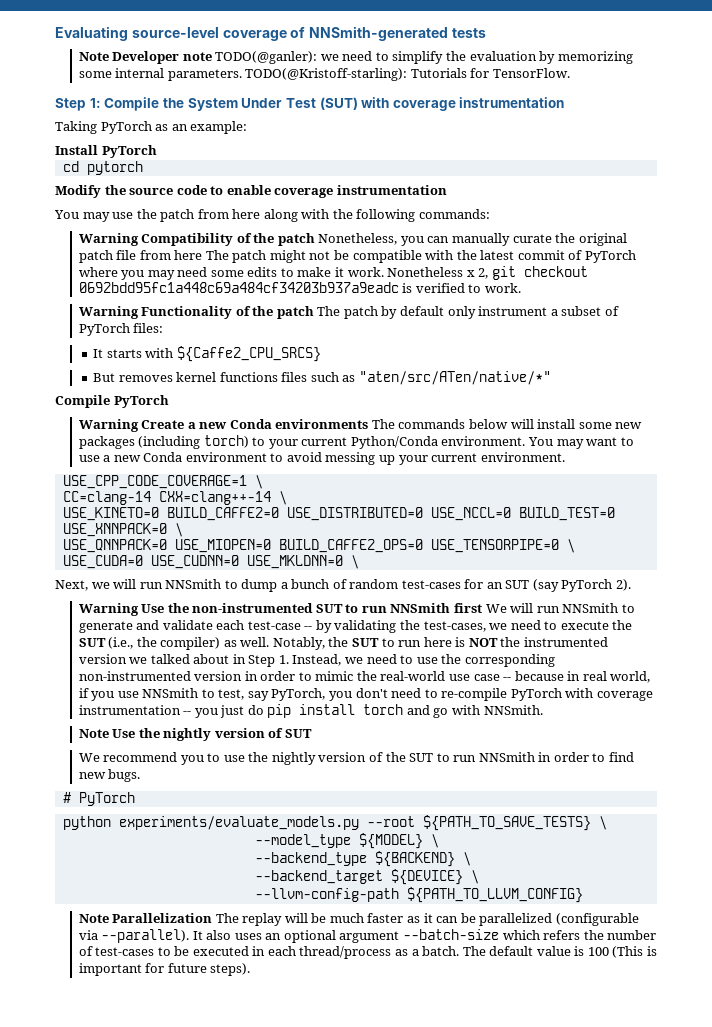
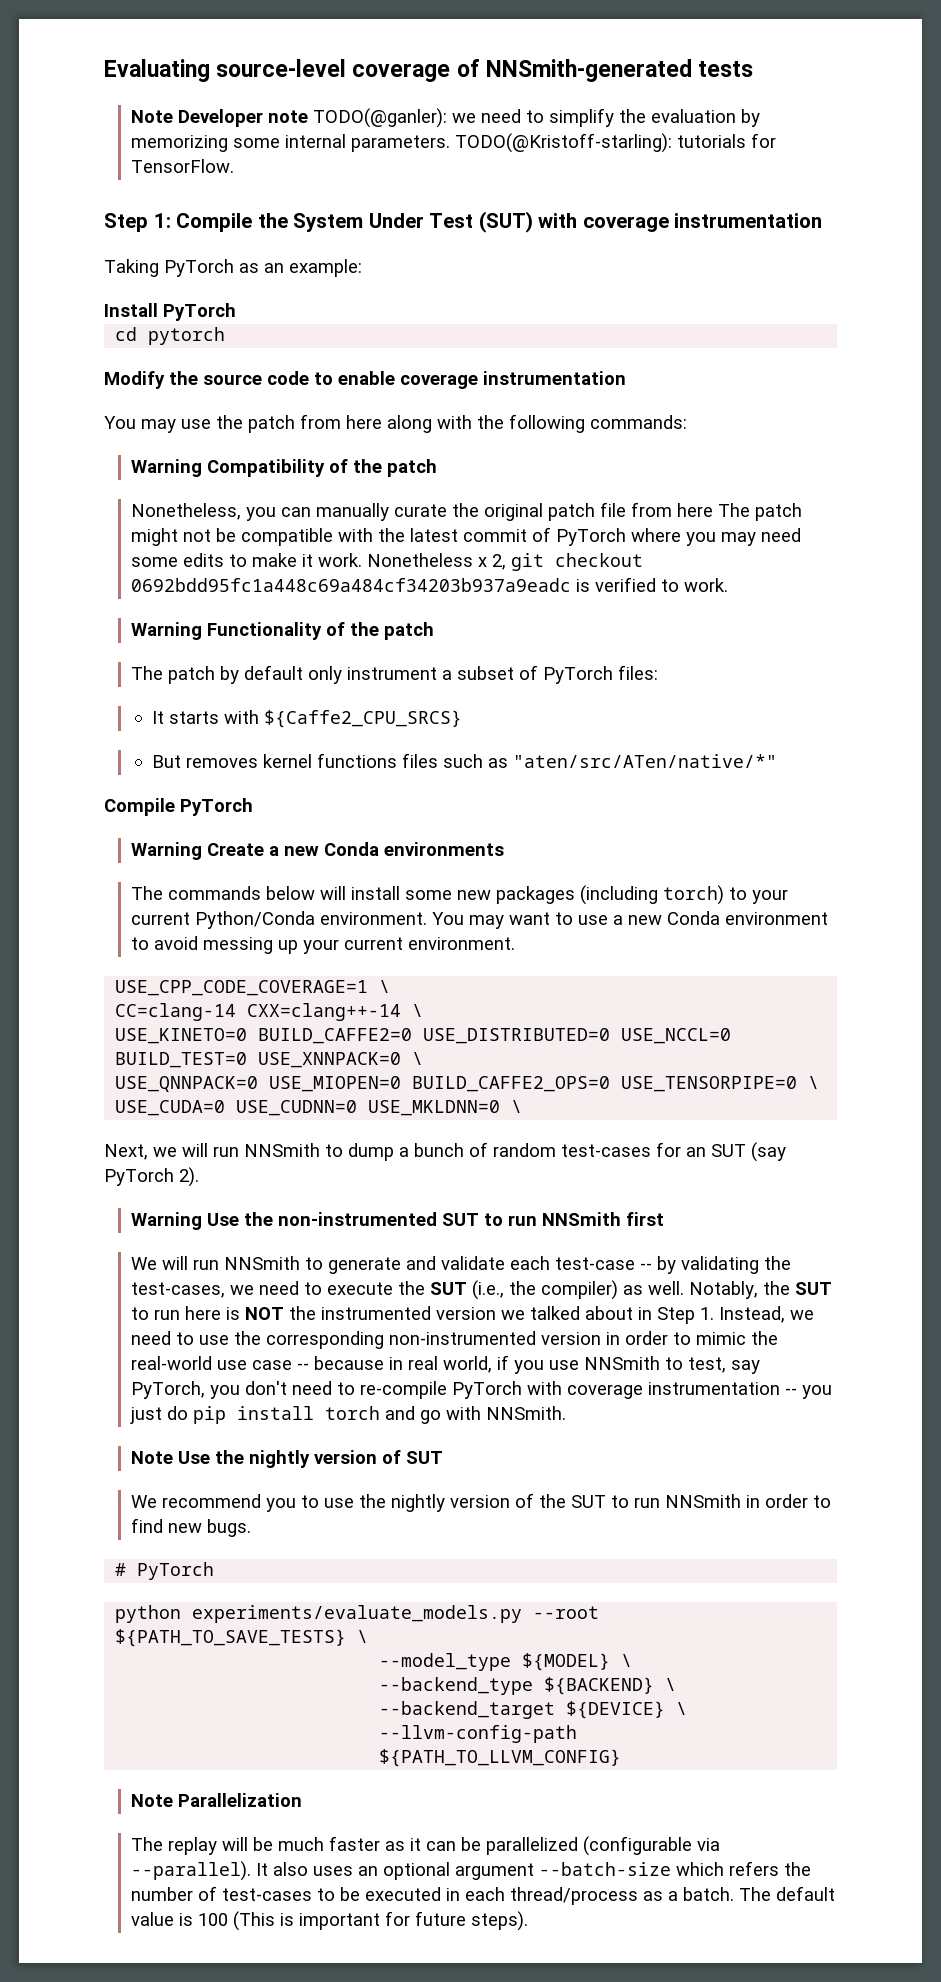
- TODO(@Kristoff-starling): Tutorials for TensorFlow.
+ TODO(@Kristoff-starling): tutorials for TensorFlow.
- Warning Compatibility of the patch Nonetheless, you can manually curate the original patch file from here The patch might not be compatible with the latest commit of PyTorch where you may need some edits to make it work.
+ Warning Compatibility of the patch
+ Nonetheless, you can manually curate the original patch file from here The patch might not be compatible with the latest commit of PyTorch where you may need some edits to make it work.
- Warning Functionality of the patch The patch by default only instrument a subset of PyTorch files:
+ Warning Functionality of the patch
+ The patch by default only instrument a subset of PyTorch files:
- Warning Create a new Conda environments The commands below will install some new packages (including torch) to your current Python/Conda environment.
+ Warning Create a new Conda environments
+ The commands below will install some new packages (including torch) to your current Python/Conda environment.
- Warning Use the non-instrumented SUT to run NNSmith first We will run NNSmith to generate and validate each test-case -- by validating the test-cases, we need to execute the SUT (i.e., the compiler) as well.
+ Warning Use the non-instrumented SUT to run NNSmith first
+ We will run NNSmith to generate and validate each test-case -- by validating the test-cases, we need to execute the SUT (i.e., the compiler) as well.
- Note Parallelization The replay will be much faster as it can be parallelized (configurable via --parallel).
+ Note Parallelization
+ The replay will be much faster as it can be parallelized (configurable via --parallel).

